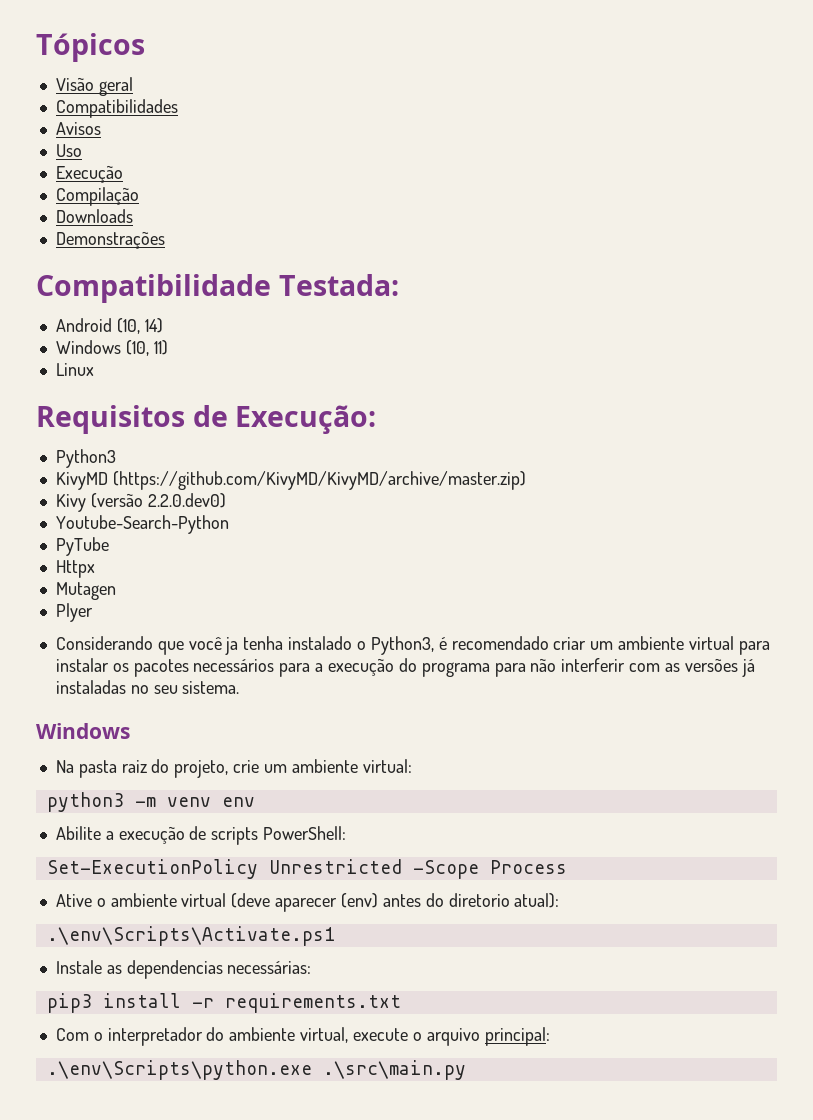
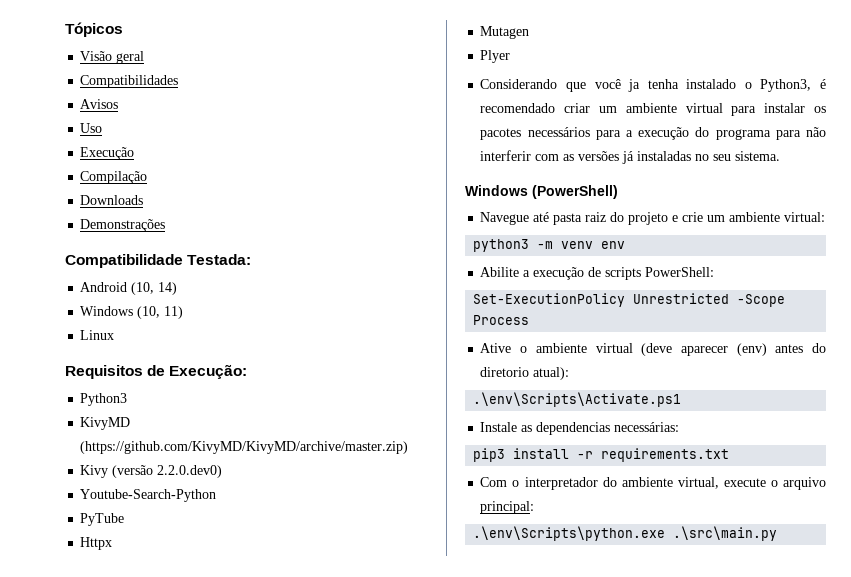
  Considerando que você ja tenha instalado o Python3, é recomendado criar um ambiente virtual para instalar os pacotes necessários para a execução do programa para não interferir com as versões já instaladas no seu sistema.
- Windows
- Na pasta raiz do projeto, crie um ambiente virtual:
+ Windows (PowerShell)
+ Navegue até pasta raiz do projeto e crie um ambiente virtual:

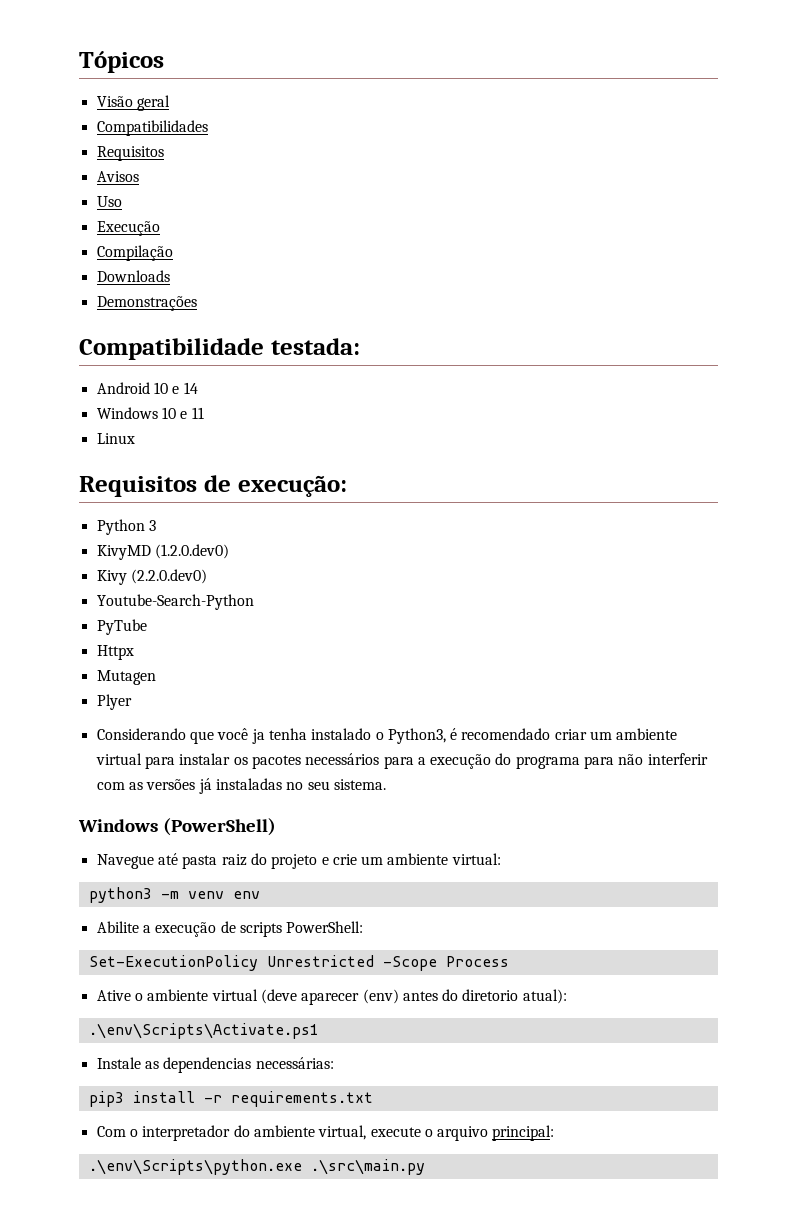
  Compatibilidades
+ Requisitos
- Compatibilidade Testada:
+ Compatibilidade testada:
- Android (10, 14)
- Windows (10, 11)
+ Android 10 e 14
+ Windows 10 e 11
- Requisitos de Execução:
- Python3
+ Requisitos de execução:
+ Python 3
- KivyMD (https://github.com/KivyMD/KivyMD/archive/master.zip)
+ KivyMD (1.2.0.dev0)
- Kivy (versão 2.2.0.dev0)
+ Kivy (2.2.0.dev0)

